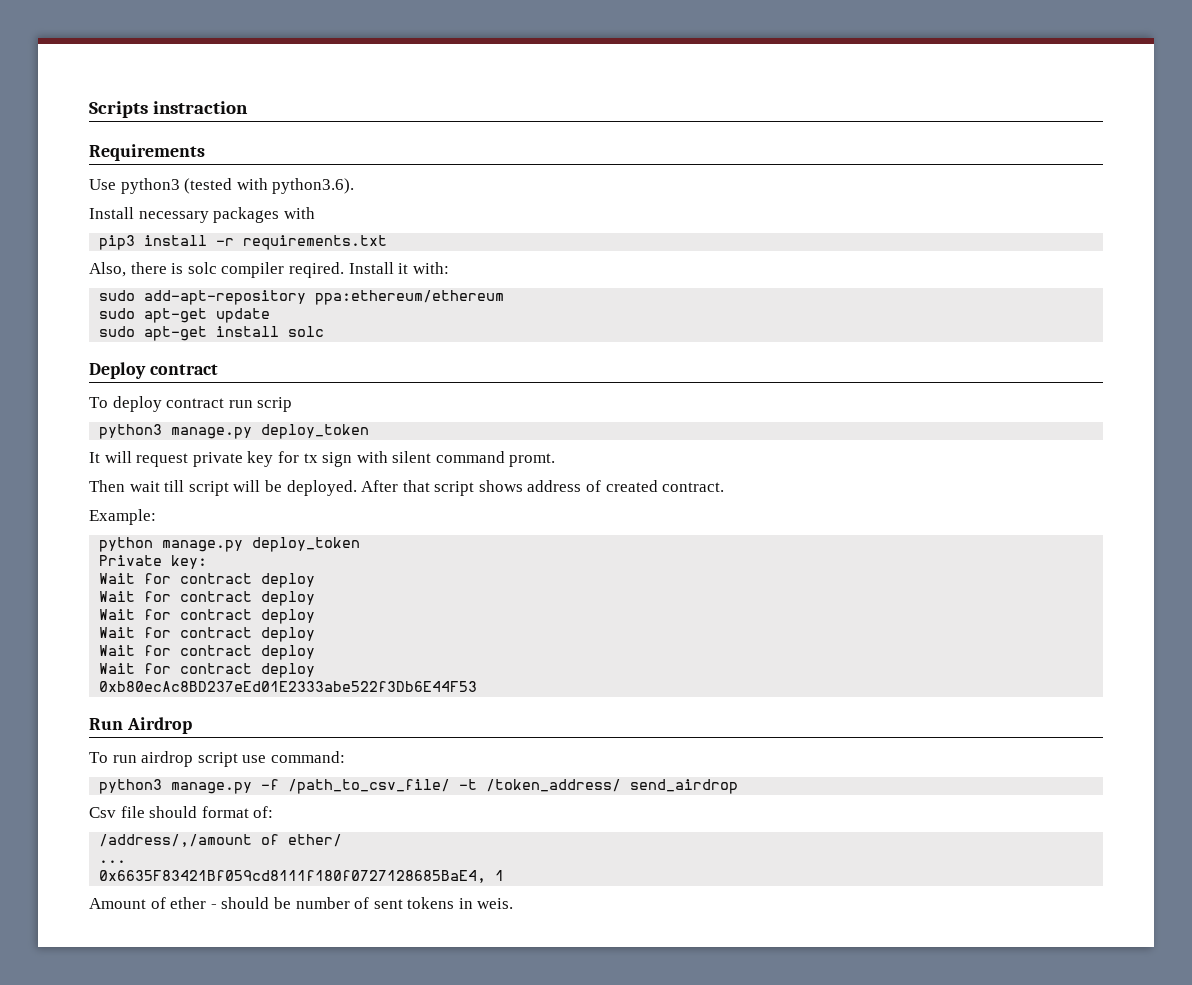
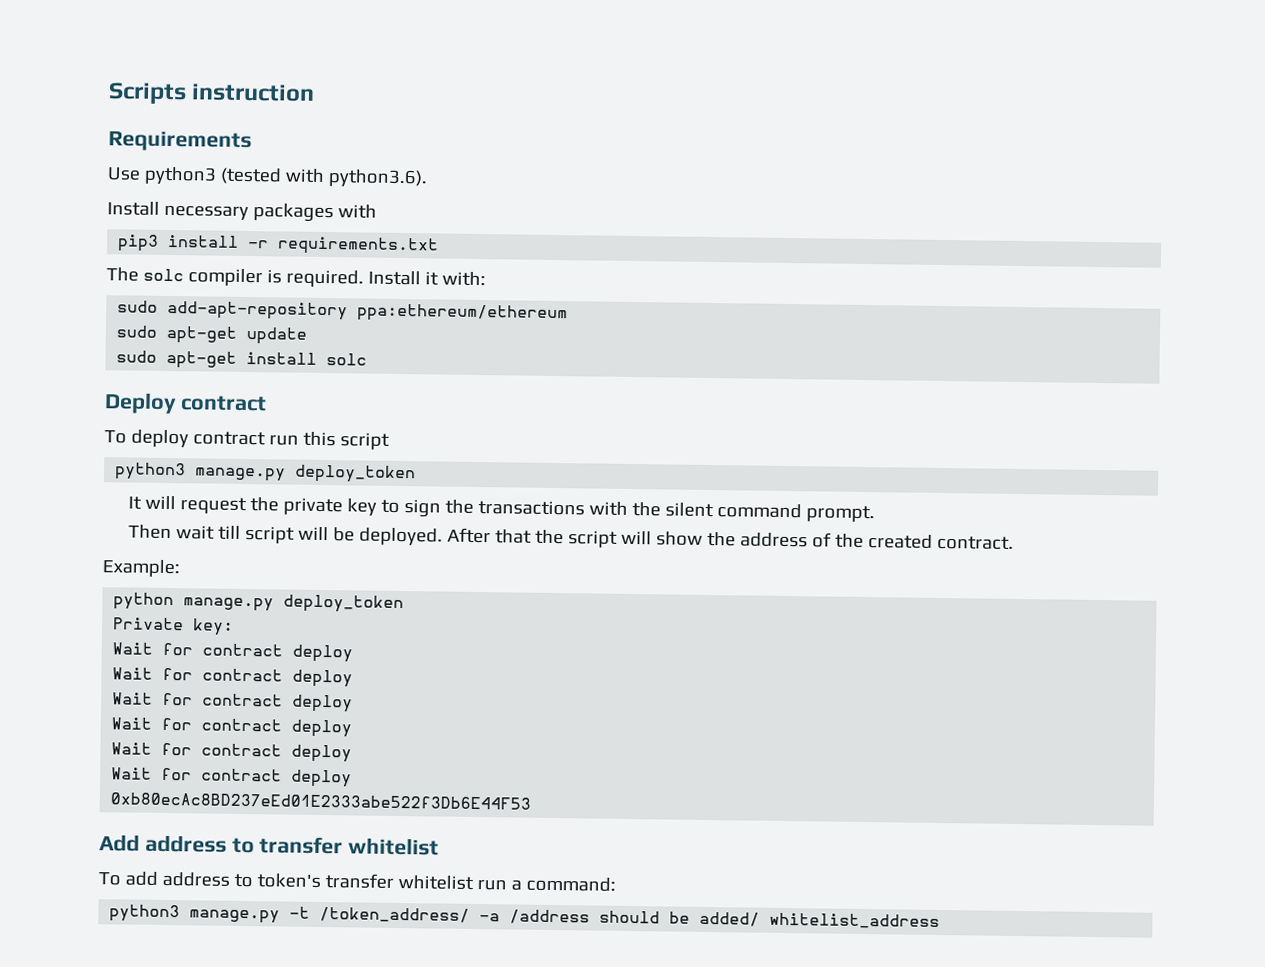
- Scripts instraction
+ Scripts instruction
- Also, there is solc compiler reqired.
+ The solc compiler is required.
- To deploy contract run scrip
+ To deploy contract run this script
- It will request private key for tx sign with silent command promt.
+ It will request the private key to sign the transactions with the silent command prompt.
- After that script shows address of created contract.
+ After that the script will show the address of the created contract.
- Run Airdrop
- To run airdrop script use command:
- python3 manage.py -f /path_to_csv_file/ -t /token_address/ send_airdrop
- Csv file should format of:
- /address/,/amount of ether/
- ...
- 0x6635F83421Bf059cd8111f180f0727128685BaE4, 1
- Amount of ether - should be number of sent tokens in weis.
+ Add address to transfer whitelist
+ To add address to token's transfer whitelist run a command:
+ python3 manage.py -t /token_address/ -a /address should be added/ whitelist_address

